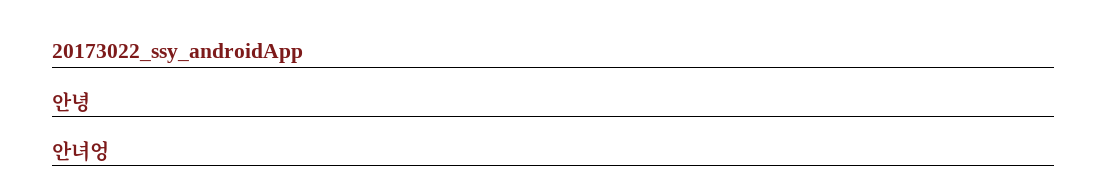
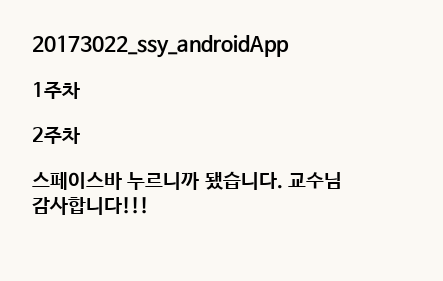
- 안녕
- 안녀엉
+ 1주차
+ 2주차
+ 스페이스바 누르니까 됐습니다. 교수님 감사합니다!!!

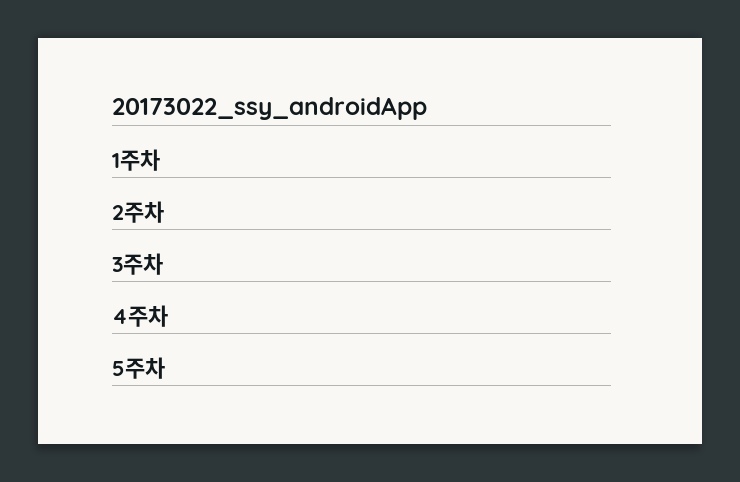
- 스페이스바 누르니까 됐습니다. 교수님 감사합니다!!!
+ 3주차
+ 4주차
+ 5주차

